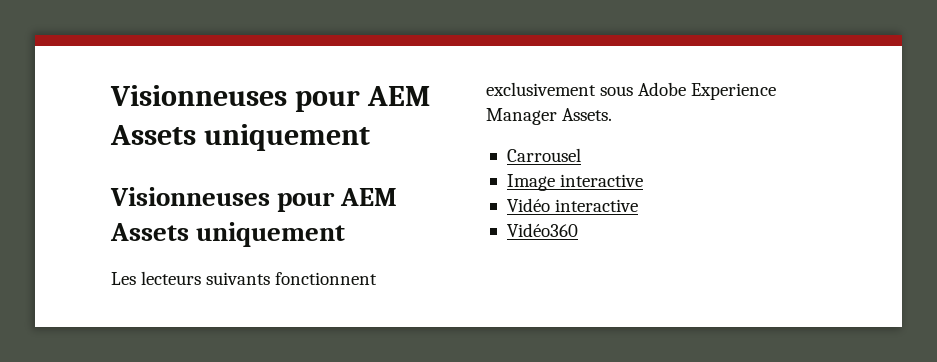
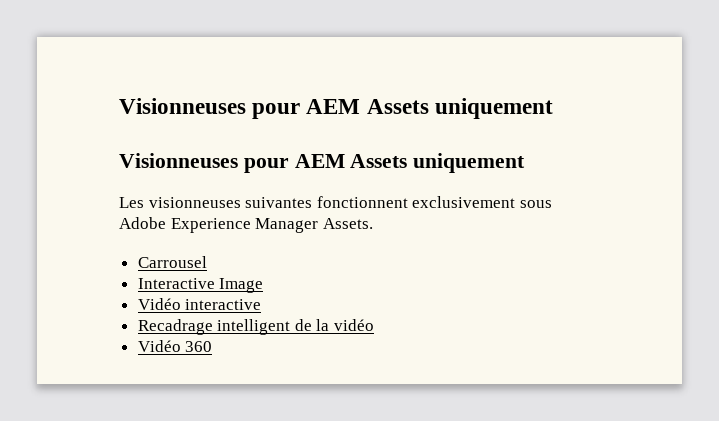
- Les lecteurs suivants fonctionnent exclusivement sous Adobe Experience Manager Assets.
+ Les visionneuses suivantes fonctionnent exclusivement sous Adobe Experience Manager Assets.
- Image interactive
+ Interactive Image
- Vidéo360
+ Recadrage intelligent de la vidéo
+ Vidéo 360

